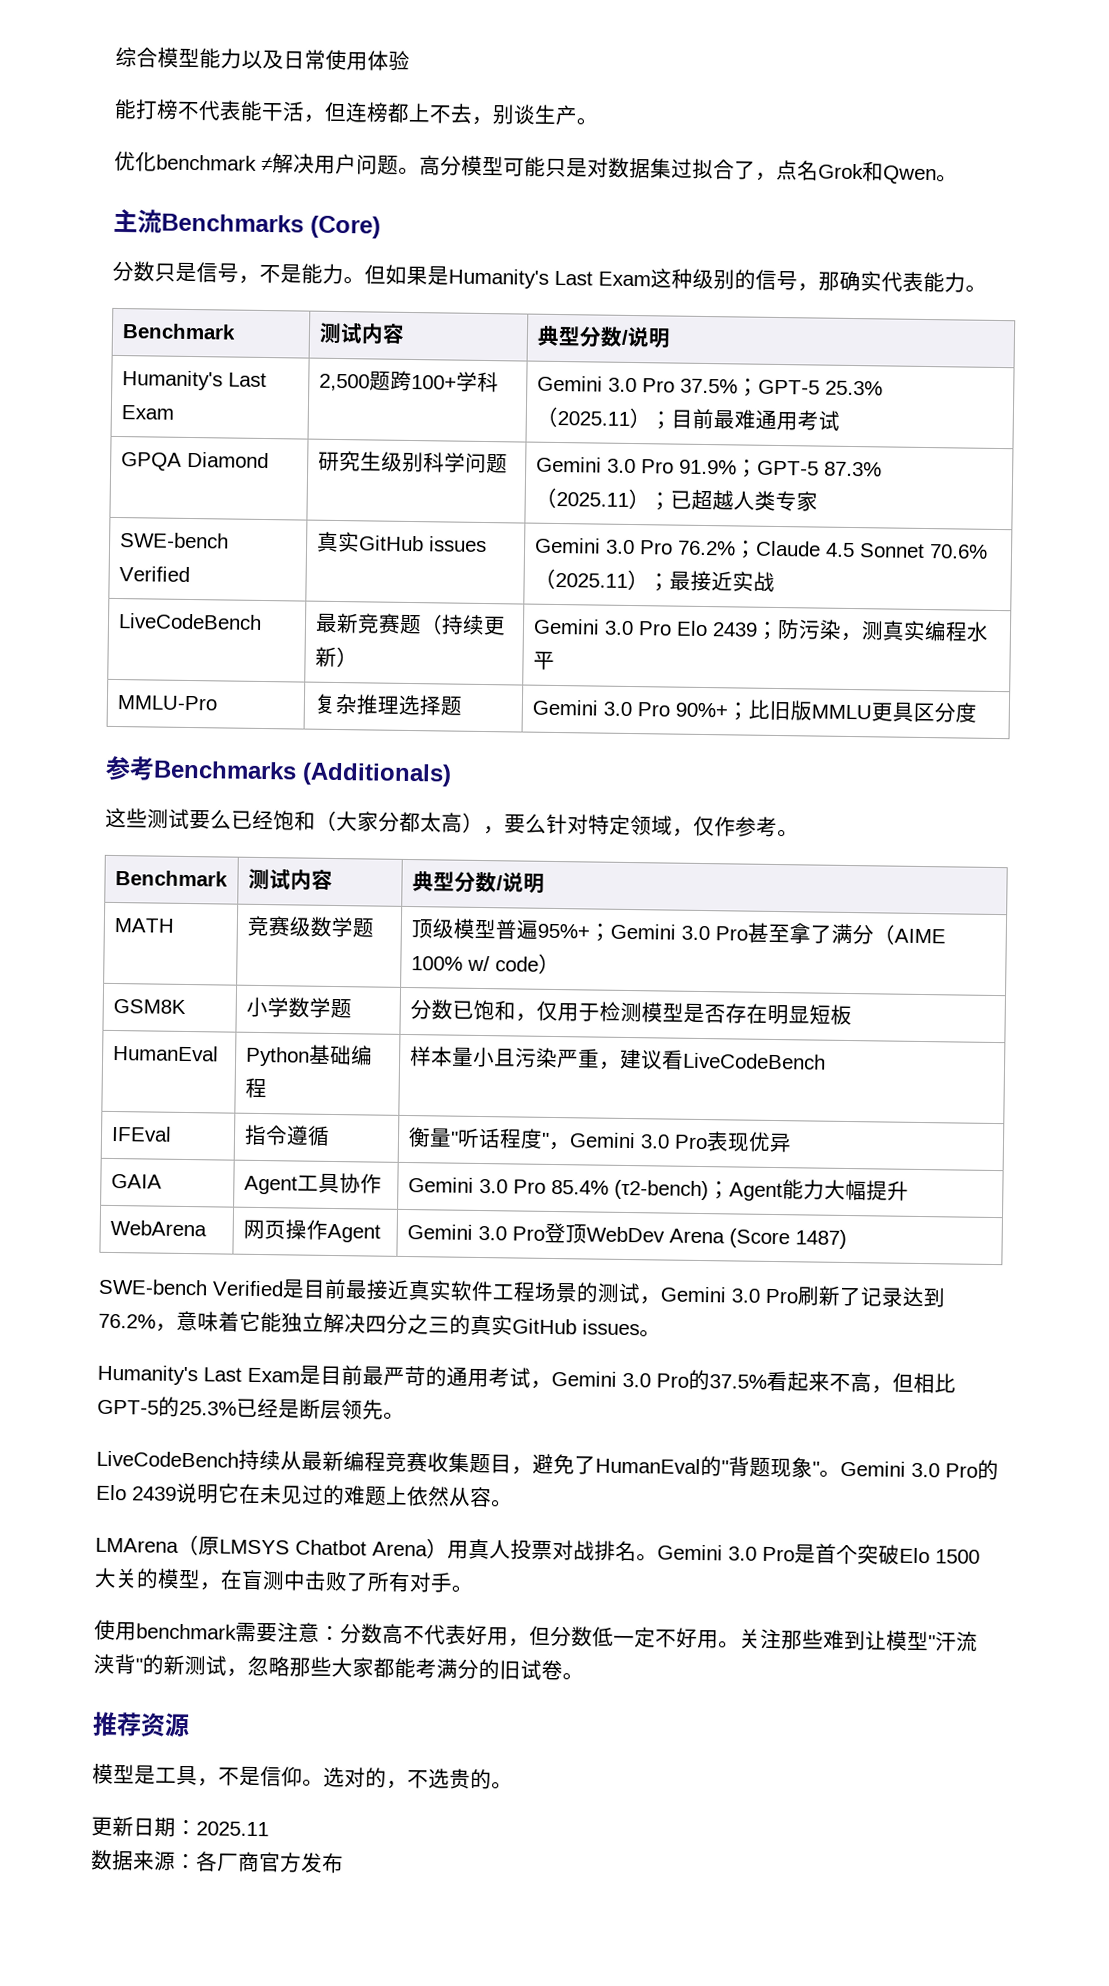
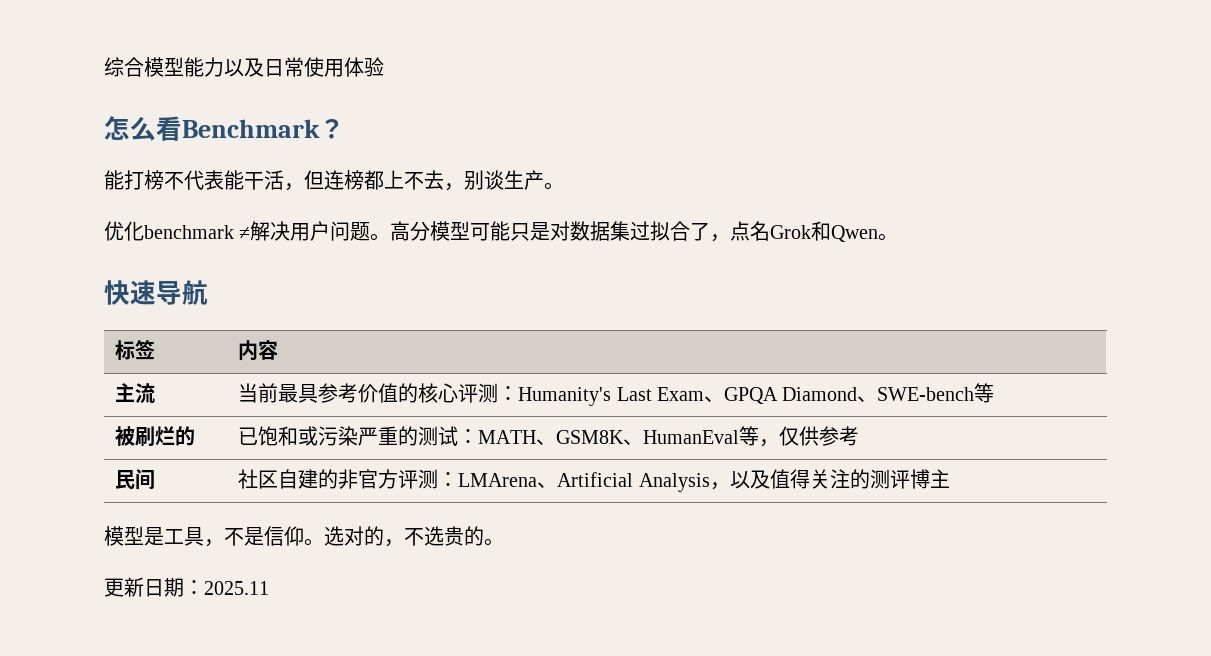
+ 怎么看Benchmark？
- 主流Benchmarks (Core)
- 分数只是信号，不是能力。但如果是Humanity's Last Exam这种级别的信号，那确实代表能力。
- Benchmark | 测试内容 | 典型分数/说明
- Humanity's Last Exam | 2,500题跨100+学科 | Gemini 3.0 Pro 37.5%；GPT-5 25.3%（2025.11）；目前最难通用考试
- GPQA Diamond | 研究生级别科学问题 | Gemini 3.0 Pro 91.9%；GPT-5 87.3%（2025.11）；已超越人类专家
- SWE-bench Verified | 真实GitHub issues | Gemini 3.0 Pro 76.2%；Claude 4.5 Sonnet 70.6%（2025.11）；最接近实战
- LiveCodeBench | 最新竞赛题（持续更新） | Gemini 3.0 Pro Elo 2439；防污染，测真实编程水平
- MMLU-Pro | 复杂推理选择题 | Gemini 3.0 Pro 90%+；比旧版MMLU更具区分度
- 参考Benchmarks (Additionals)
- 这些测试要么已经饱和（大家分都太高），要么针对特定领域，仅作参考。
- Benchmark | 测试内容 | 典型分数/说明
- MATH | 竞赛级数学题 | 顶级模型普遍95%+；Gemini 3.0 Pro甚至拿了满分（AIME 100% w/ code）
- GSM8K | 小学数学题 | 分数已饱和，仅用于检测模型是否存在明显短板
- HumanEval | Python基础编程 | 样本量小且污染严重，建议看LiveCodeBench
- IFEval | 指令遵循 | 衡量"听话程度"，Gemini 3.0 Pro表现优异
- GAIA | Agent工具协作 | Gemini 3.0 Pro 85.4% (τ2-bench)；Agent能力大幅提升
- WebArena | 网页操作Agent | Gemini 3.0 Pro登顶WebDev Arena (Score 1487)
- SWE-bench Verified是目前最接近真实软件工程场景的测试，Gemini 3.0 Pro刷新了记录达到76.2%，意味着它能独立解决四分之三的真实GitHub issues。
- Humanity's Last Exam是目前最严苛的通用考试，Gemini 3.0 Pro的37.5%看起来不高，但相比GPT-5的25.3%已经是断层领先。
- LiveCodeBench持续从最新编程竞赛收集题目，避免了HumanEval的"背题现象"。Gemini 3.0 Pro的Elo 2439说明它在未见过的难题上依然从容。
- LMArena（原LMSYS Chatbot Arena）用真人投票对战排名。Gemini 3.0 Pro是首个突破Elo 1500大关的模型，在盲测中击败了所有对手。
- 使用benchmark需要注意：分数高不代表好用，但分数低一定不好用。关注那些难到让模型"汗流浃背"的新测试，忽略那些大家都能考满分的旧试卷。
- 推荐资源
+ 快速导航
+ 标签 | 内容
+ 主流 | 当前最具参考价值的核心评测：Humanity's Last Exam、GPQA Diamond、SWE-bench等
+ 被刷烂的 | 已饱和或污染严重的测试：MATH、GSM8K、HumanEval等，仅供参考
+ 民间 | 社区自建的非官方评测：LMArena、Artificial Analysis，以及值得关注的测评博主
- 数据来源：各厂商官方发布

